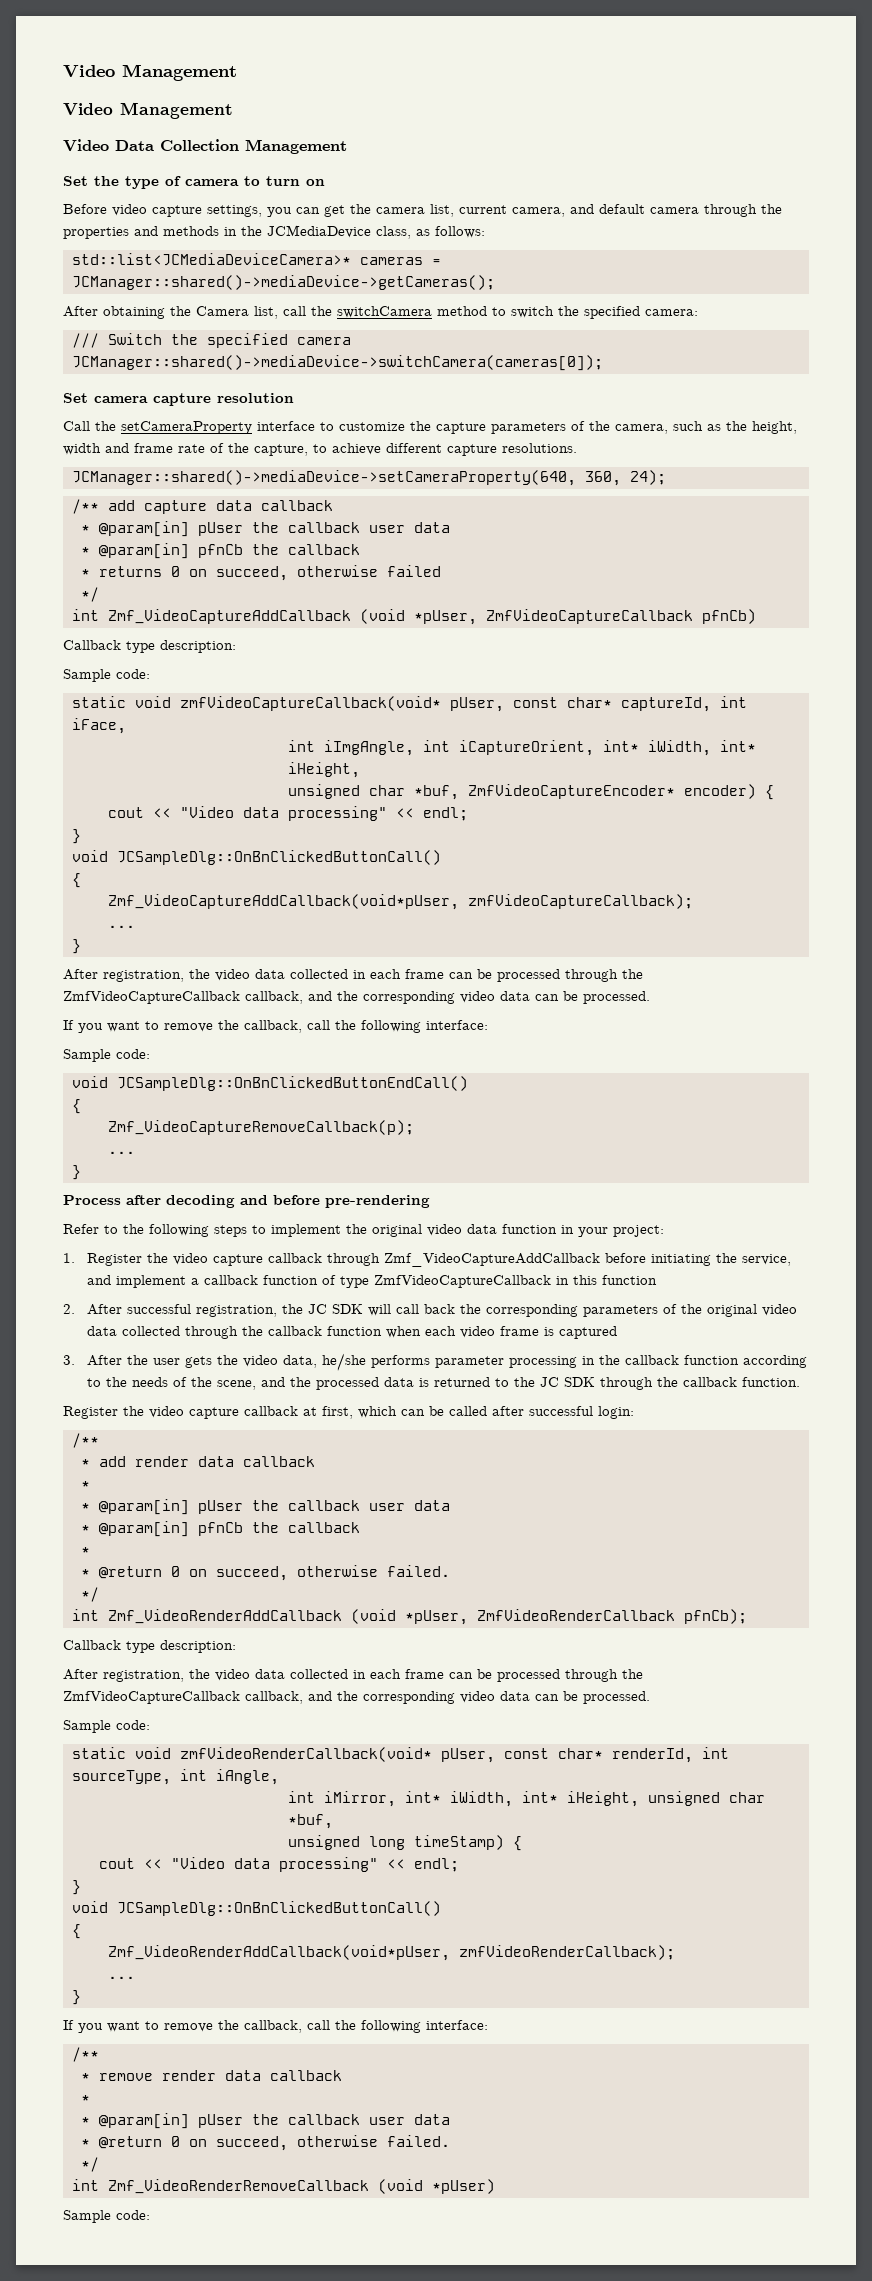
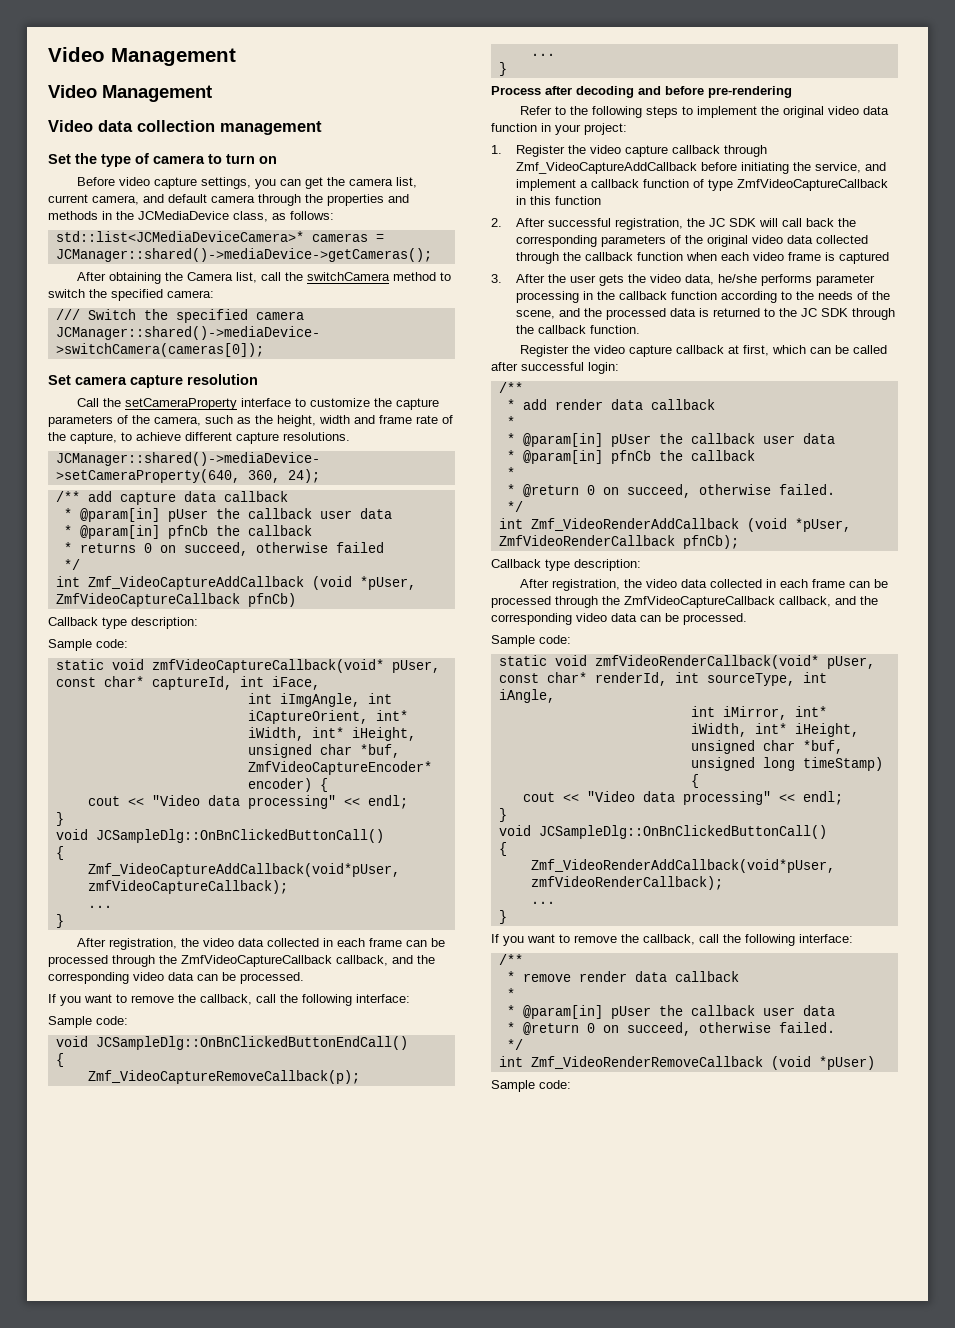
- Video Data Collection Management
+ Video data collection management

